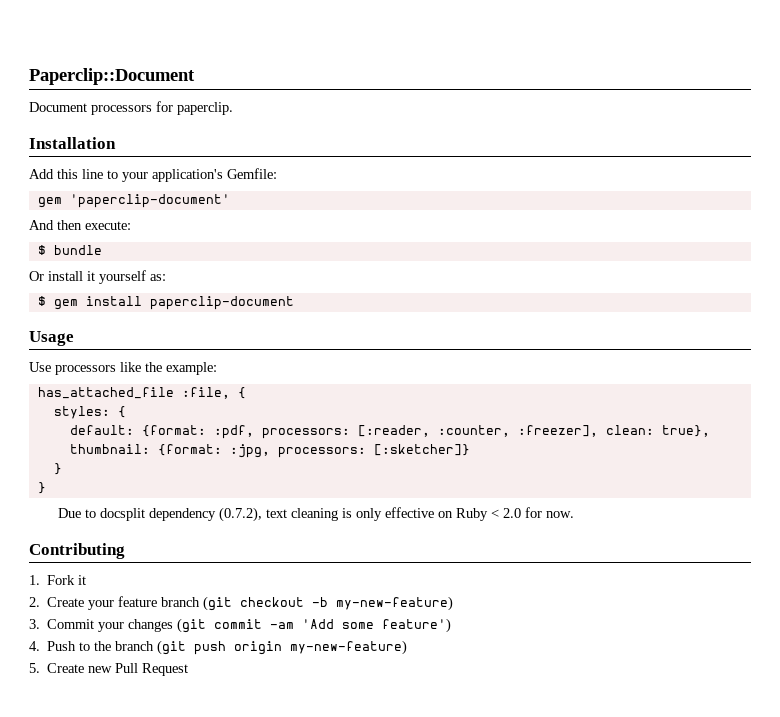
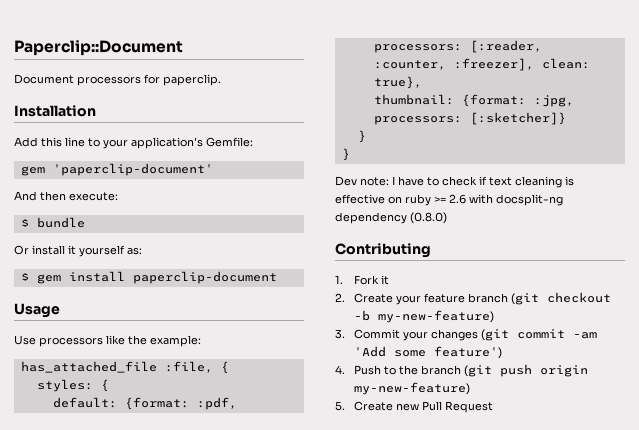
- Due to docsplit dependency (0.7.2), text cleaning is only effective on Ruby < 2.0 for now.
+ Dev note: I have to check if text cleaning is effective on ruby >= 2.6 with docsplit-ng dependency (0.8.0)

